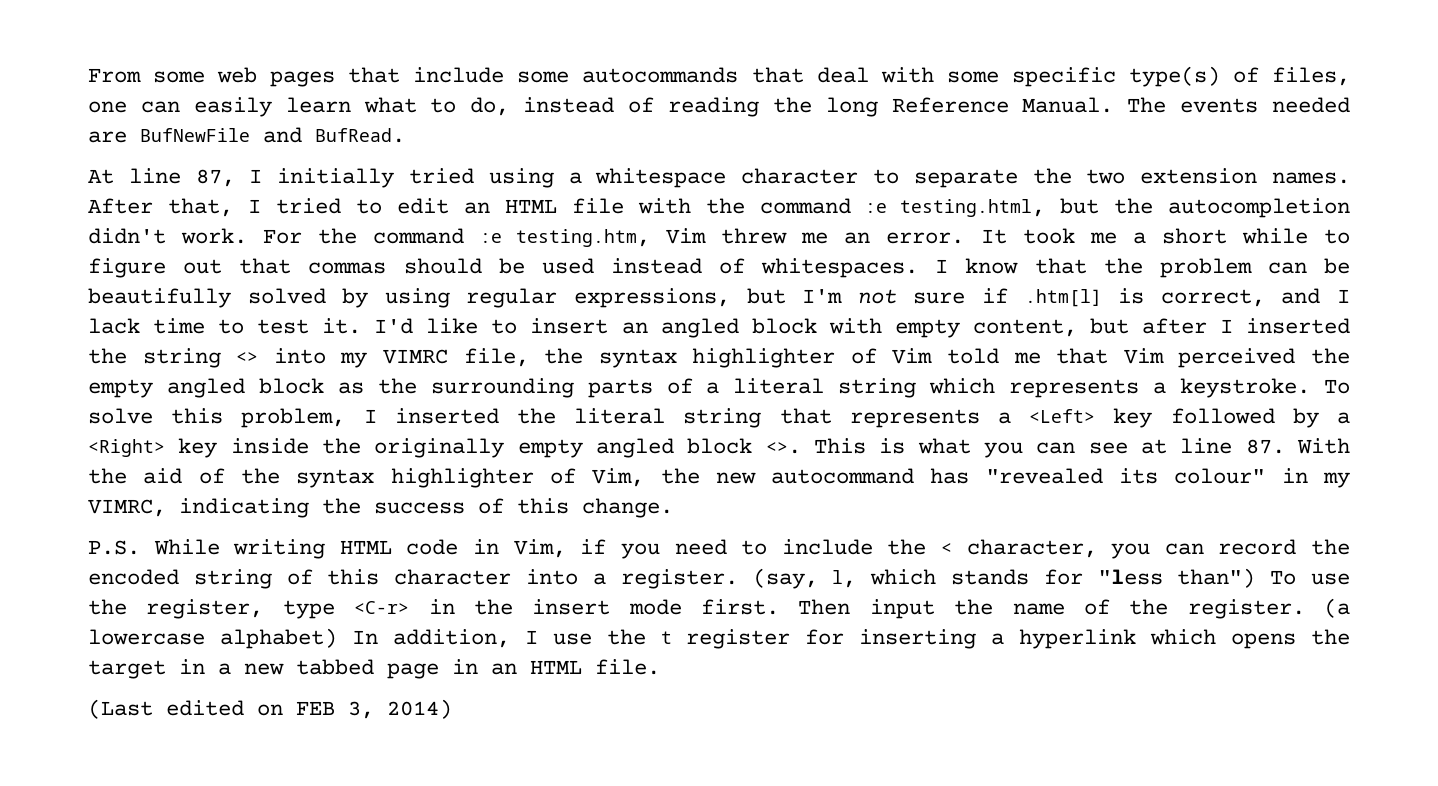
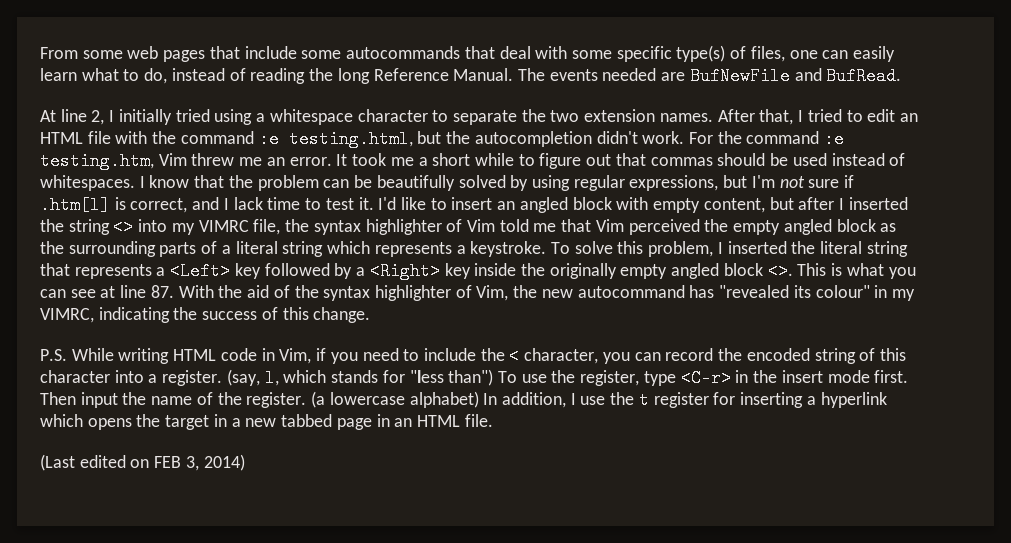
- At line 87, I initially tried using a whitespace character to separate the two extension names.
+ At line 2, I initially tried using a whitespace character to separate the two extension names.

